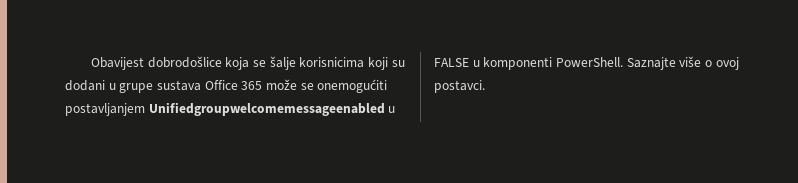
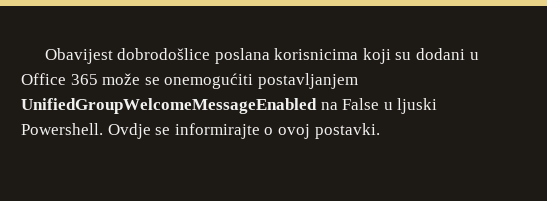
- Obavijest dobrodošlice koja se šalje korisnicima koji su dodani u grupe sustava Office 365 može se onemogućiti postavljanjem Unifiedgroupwelcomemessageenabled u FALSE u komponenti PowerShell. Saznajte više o ovoj postavci.
+ Obavijest dobrodošlice poslana korisnicima koji su dodani u Office 365 može se onemogućiti postavljanjem UnifiedGroupWelcomeMessageEnabled na False u ljuski Powershell. Ovdje se informirajte o ovoj postavki.

